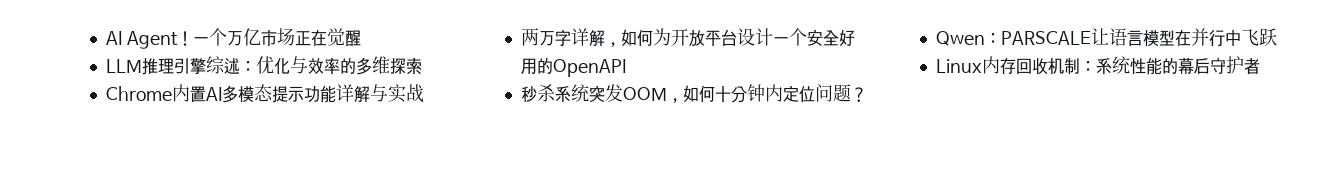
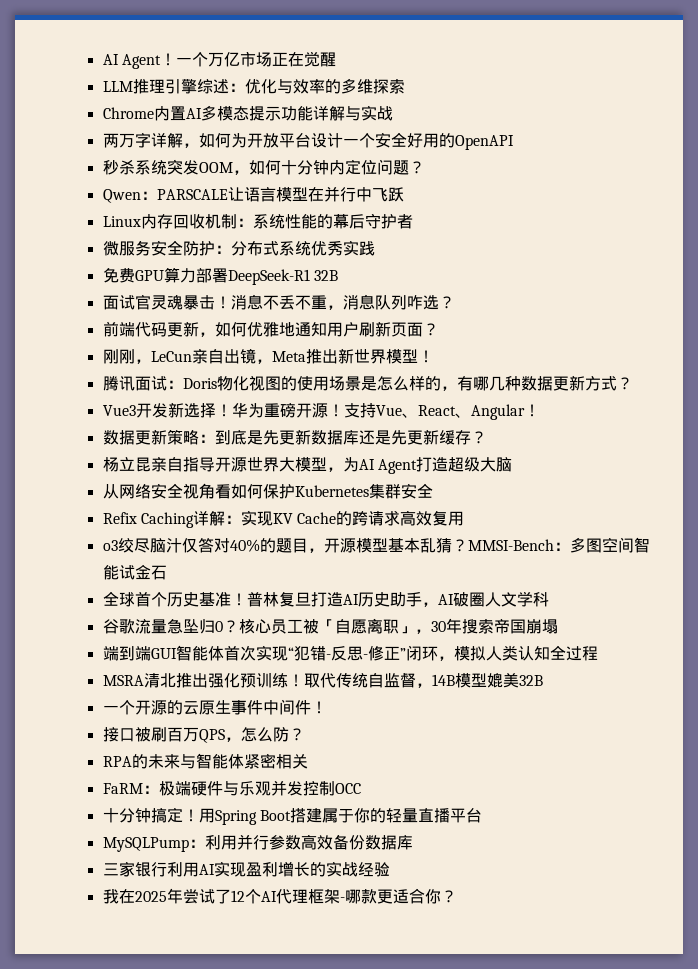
+ 微服务安全防护：分布式系统优秀实践
+ 免费GPU算力部署DeepSeek-R1 32B
+ 面试官灵魂暴击！消息不丢不重，消息队列咋选？
+ 前端代码更新，如何优雅地通知用户刷新页面？
+ 刚刚，LeCun亲自出镜，Meta推出新世界模型！
+ 腾讯面试：Doris物化视图的使用场景是怎么样的，有哪几种数据更新方式？
+ Vue3开发新选择！华为重磅开源！支持Vue、React、Angular！
+ 数据更新策略：到底是先更新数据库还是先更新缓存？
+ 杨立昆亲自指导开源世界大模型，为AI Agent打造超级大脑
+ 从网络安全视角看如何保护Kubernetes集群安全
+ Refix Caching详解：实现KV Cache的跨请求高效复用
+ o3绞尽脑汁仅答对40%的题目，开源模型基本乱猜？MMSI-Bench：多图空间智能试金石
+ 全球首个历史基准！普林复旦打造AI历史助手，AI破圈人文学科
+ 谷歌流量急坠归0？核心员工被「自愿离职」，30年搜索帝国崩塌
+ 端到端GUI智能体首次实现“犯错-反思-修正”闭环，模拟人类认知全过程
+ MSRA清北推出强化预训练！取代传统自监督，14B模型媲美32B
+ 一个开源的云原生事件中间件！
+ 接口被刷百万QPS，怎么防？
+ RPA的未来与智能体紧密相关
+ FaRM：极端硬件与乐观并发控制OCC
+ 十分钟搞定！用Spring Boot搭建属于你的轻量直播平台
+ MySQLPump：利用并行参数高效备份数据库
+ 三家银行利用AI实现盈利增长的实战经验
+ 我在2025年尝试了12个AI代理框架-哪款更适合你？

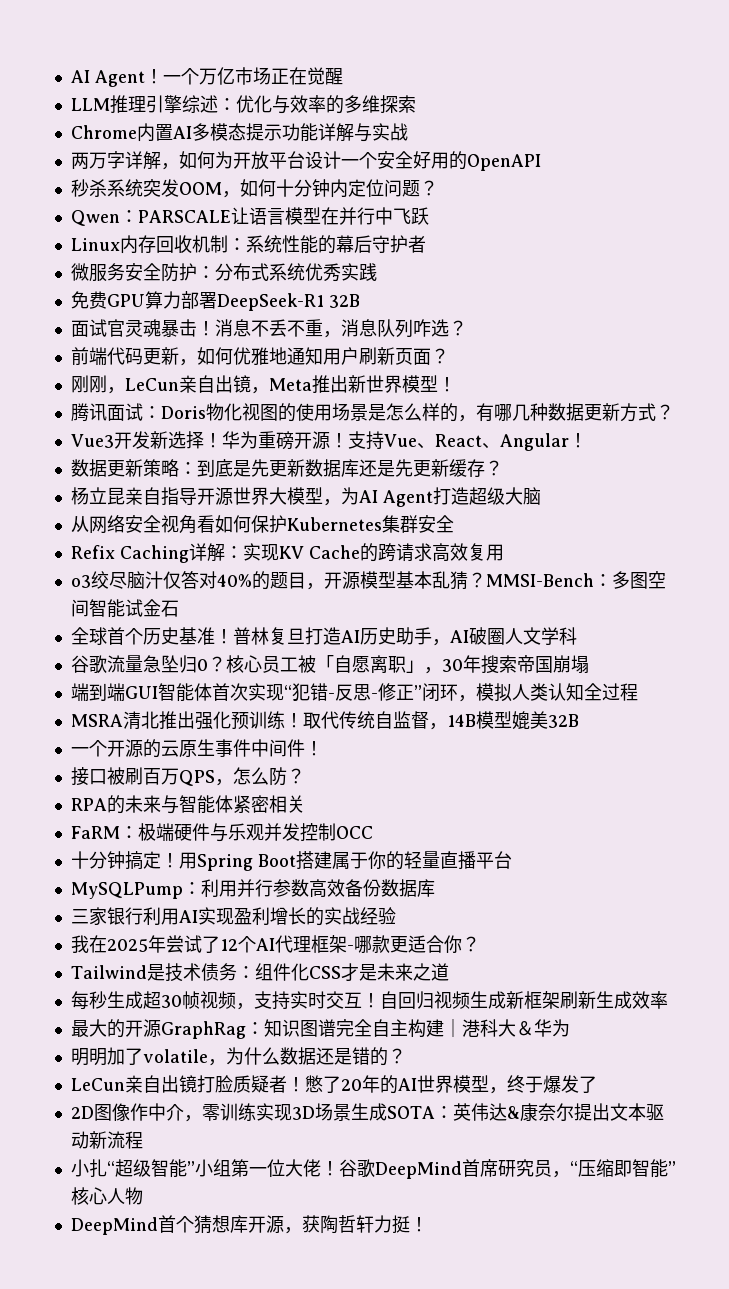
+ Tailwind是技术债务：组件化CSS才是未来之道
+ 每秒生成超30帧视频，支持实时交互！自回归视频生成新框架刷新生成效率
+ 最大的开源GraphRag：知识图谱完全自主构建｜港科大＆华为
+ 明明加了volatile，为什么数据还是错的？
+ LeCun亲自出镜打脸质疑者！憋了20年的AI世界模型，终于爆发了
+ 2D图像作中介，零训练实现3D场景生成SOTA：英伟达&康奈尔提出文本驱动新流程
+ 小扎“超级智能”小组第一位大佬！谷歌DeepMind首席研究员，“压缩即智能”核心人物
+ DeepMind首个猜想库开源，获陶哲轩力挺！

